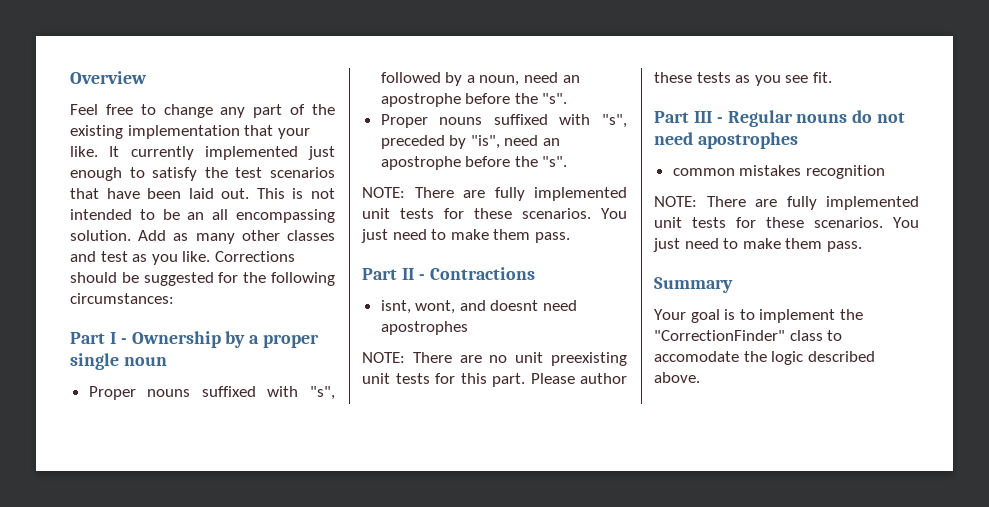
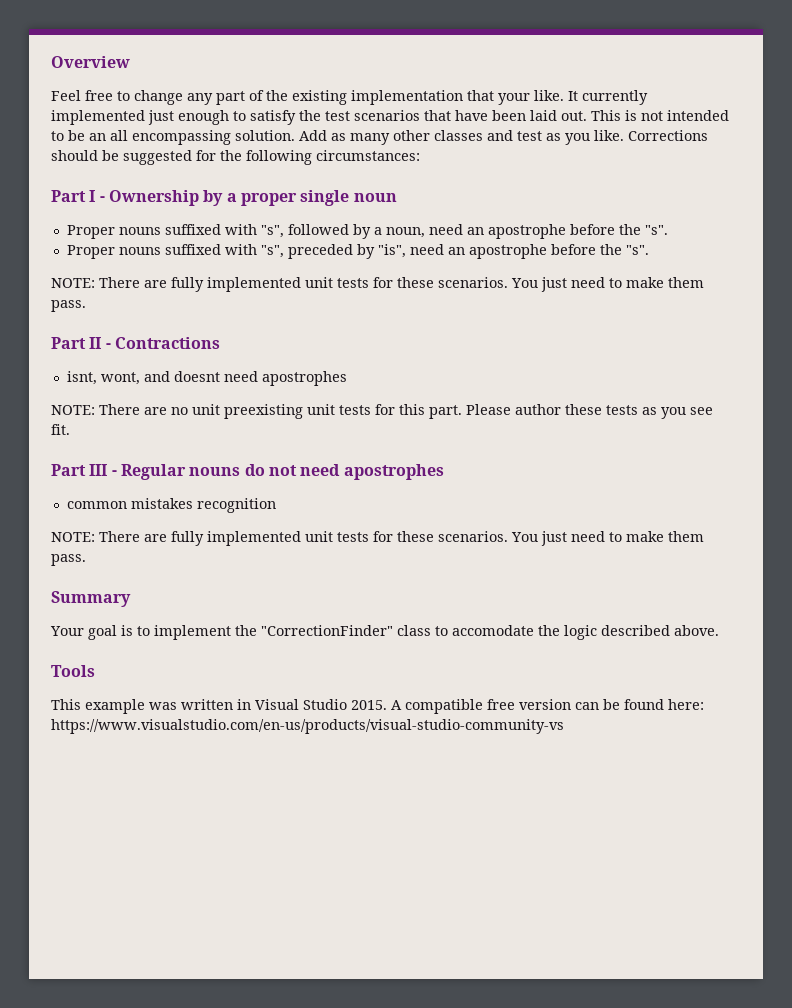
+ Tools
+ This example was written in Visual Studio 2015. A compatible free version can be found here: https://www.visualstudio.com/en-us/products/visual-studio-community-vs

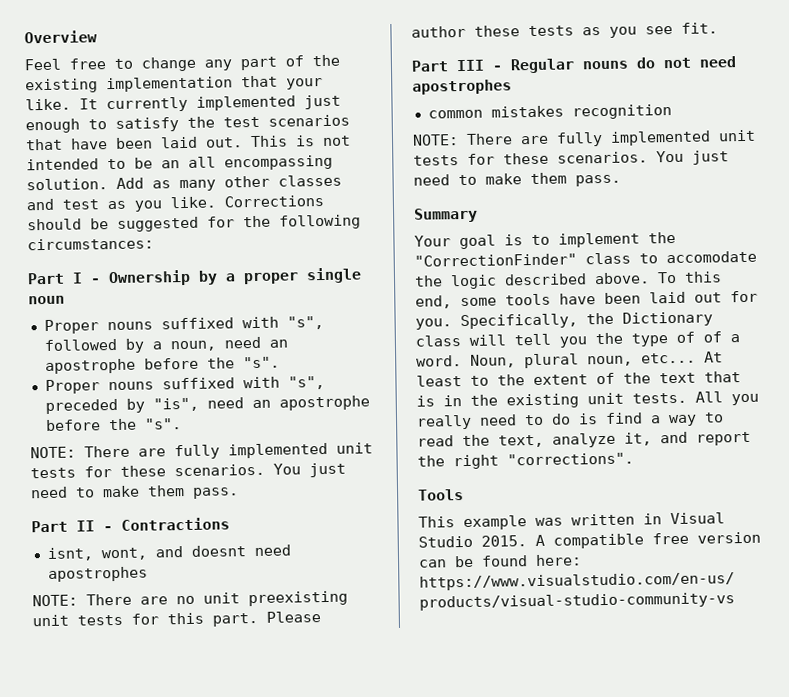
+ To this end, some tools have been laid out for you. Specifically, the Dictionary class will tell you the type of of a word. Noun, plural noun, etc... At least to the extent of the text that is in the existing unit tests. All you really need to do is find a way to read the text, analyze it, and report the right "corrections".

